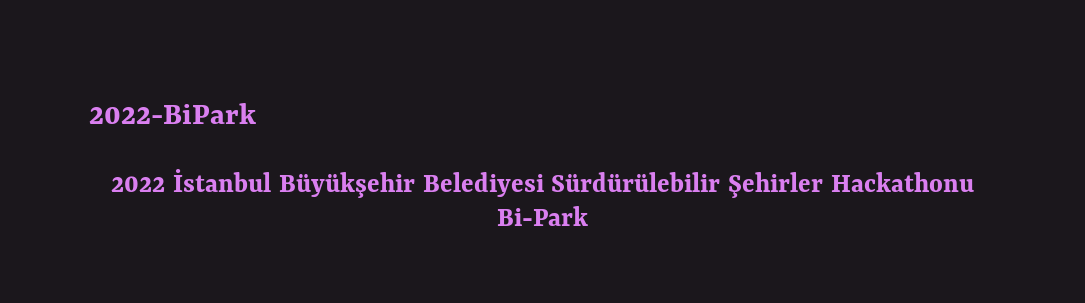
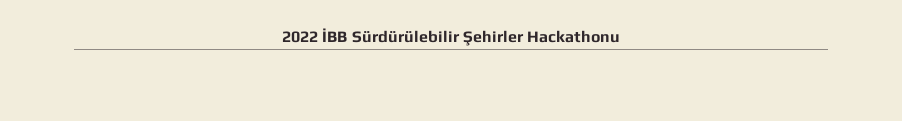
- 2022-BiPark
- 2022 İstanbul Büyükşehir Belediyesi Sürdürülebilir Şehirler Hackathonu Bi-Park
+ 2022 İBB Sürdürülebilir Şehirler Hackathonu

